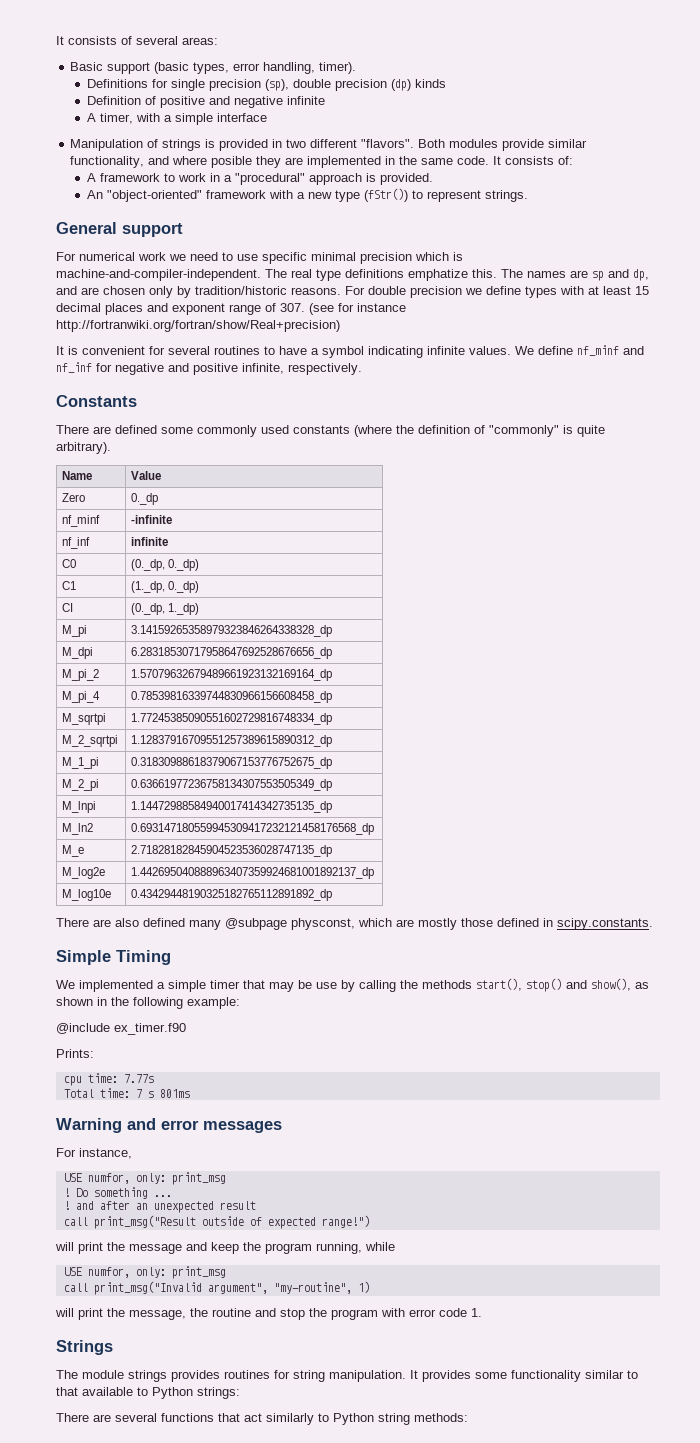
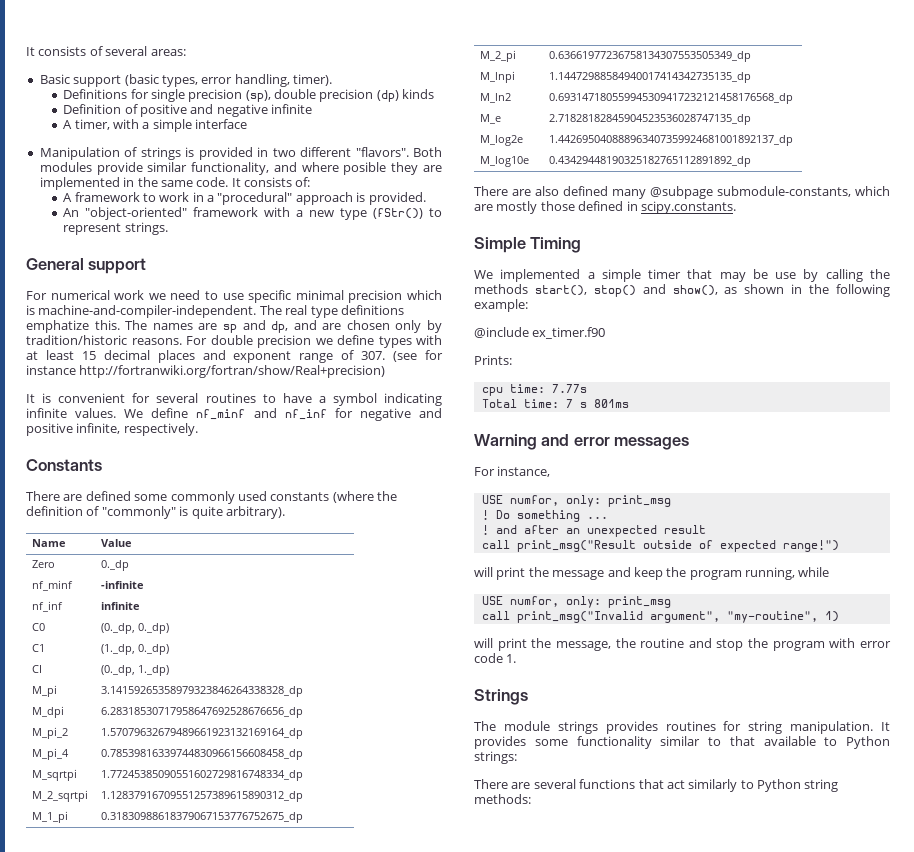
- There are also defined many @subpage physconst, which are mostly those defined in scipy.constants.
+ There are also defined many @subpage submodule-constants, which are mostly those defined in scipy.constants.

